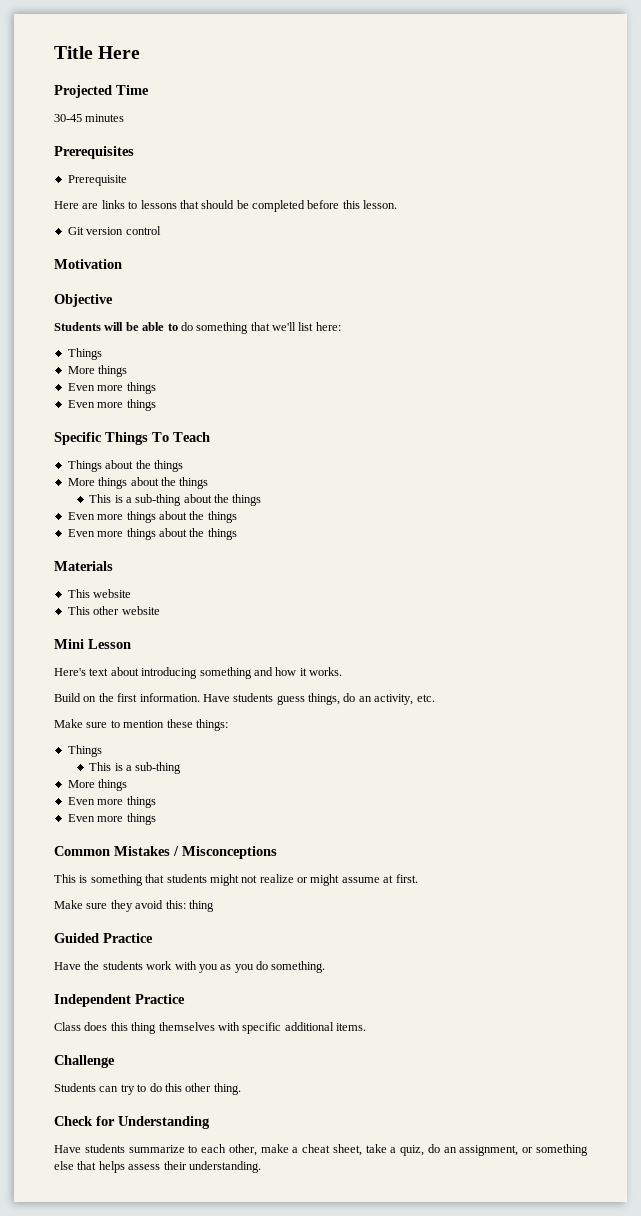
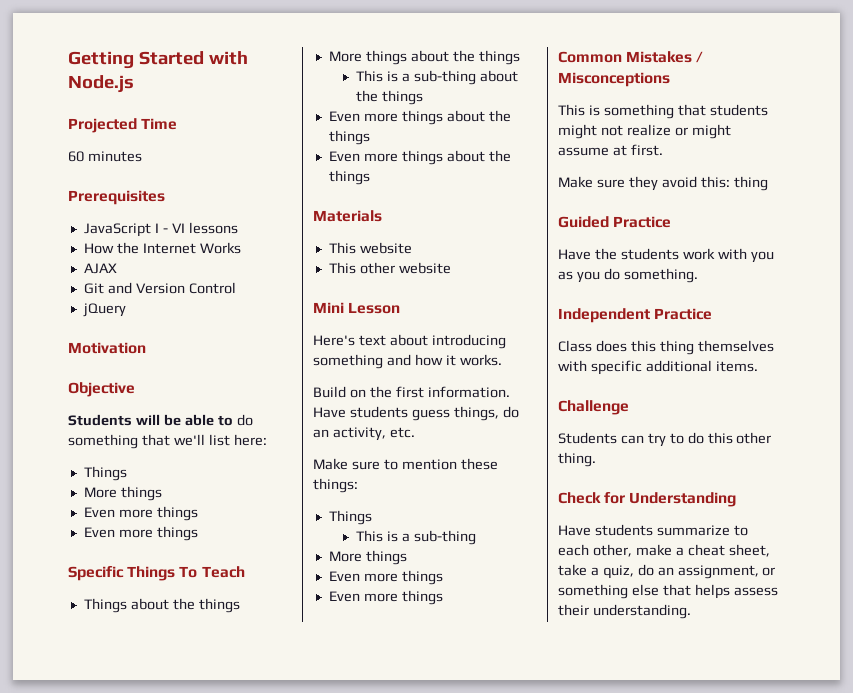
- Title Here
+ Getting Started with Node.js
- 30-45 minutes
+ 60 minutes
- Prerequisite
- Here are links to lessons that should be completed before this lesson.
- Git version control
+ JavaScript I - VI lessons
+ How the Internet Works
+ AJAX
+ Git and Version Control
+ jQuery

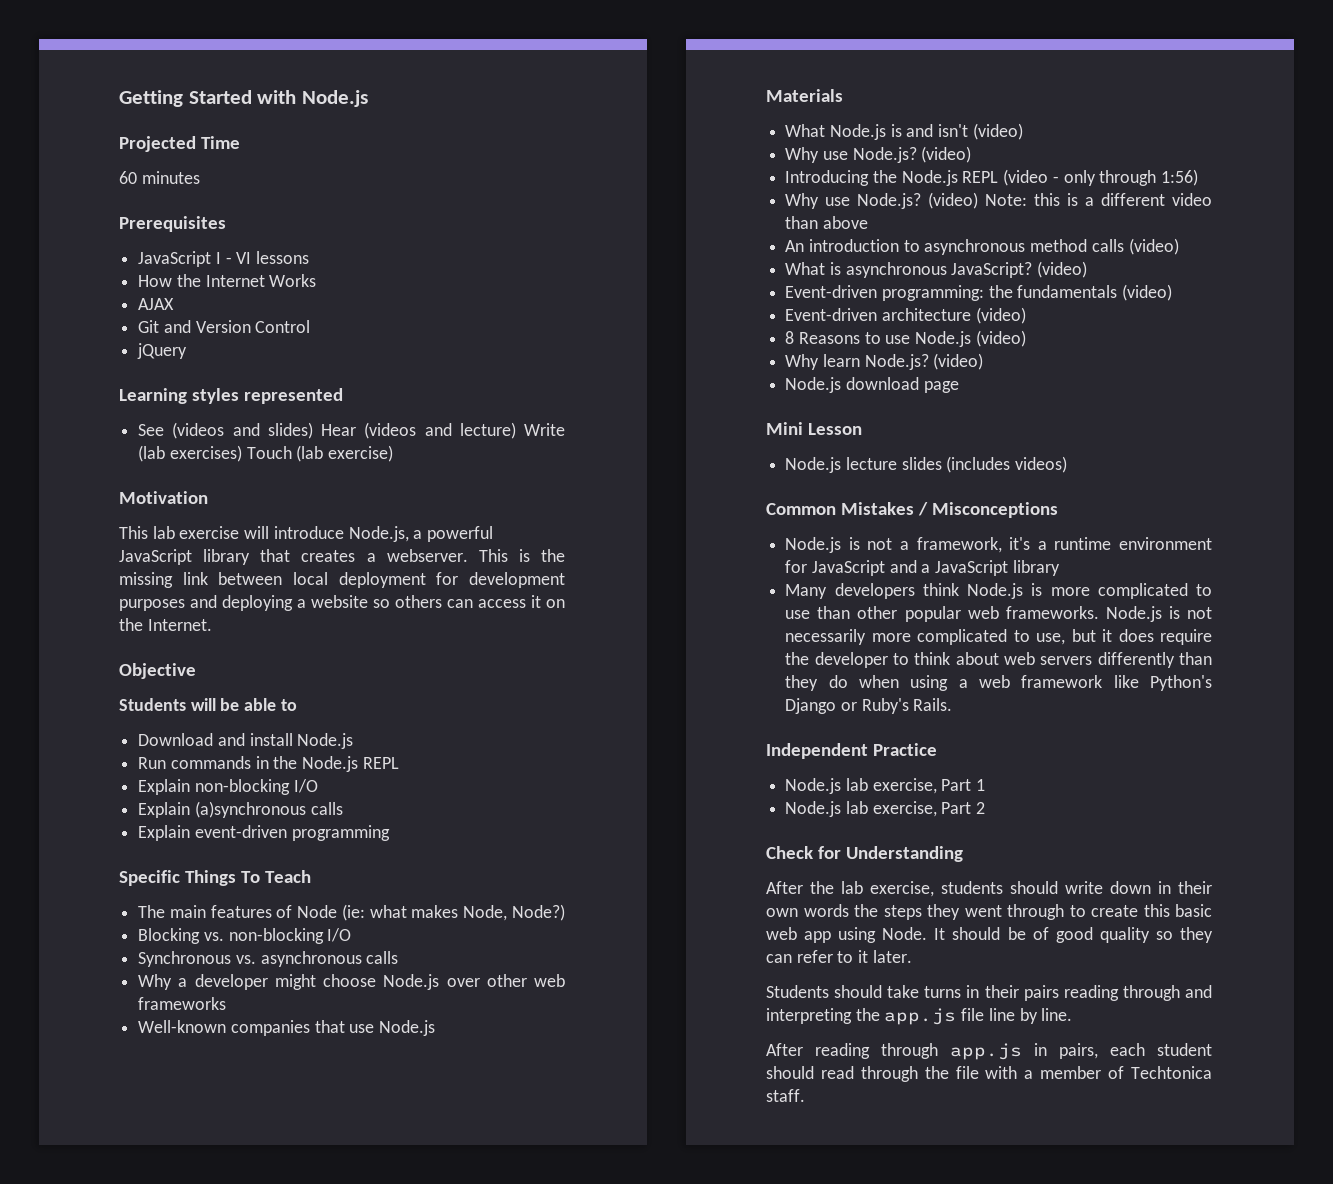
+ Learning styles represented
+ See (videos and slides) Hear (videos and lecture) Write (lab exercises) Touch (lab exercise)
  Motivation
+ This lab exercise will introduce Node.js, a powerful JavaScript library that creates a webserver. This is the missing link between local deployment for development purposes and deploying a website so others can access it on the Internet.
- Students will be able to do something that we'll list here:
- Things
- More things
- Even more things
- Even more things
+ Students will be able to
+ Download and install Node.js
+ Run commands in the Node.js REPL
+ Explain non-blocking I/O
+ Explain (a)synchronous calls
+ Explain event-driven programming
  Specific Things To Teach
- Things about the things
- More things about the things
- This is a sub-thing about the things
- Even more things about the things
- Even more things about the things
+ The main features of Node (ie: what makes Node, Node?)
+ Blocking vs. non-blocking I/O
+ Synchronous vs. asynchronous calls
+ Why a developer might choose Node.js over other web frameworks
+ Well-known companies that use Node.js
  Materials
- This website
- This other website
+ What Node.js is and isn't (video)
+ Why use Node.js? (video)
+ Introducing the Node.js REPL (video - only through 1:56)
+ Why use Node.js? (video) Note: this is a different video than above
+ An introduction to asynchronous method calls (video)
+ What is asynchronous JavaScript? (video)
+ Event-driven programming: the fundamentals (video)
+ Event-driven architecture (video)
+ 8 Reasons to use Node.js (video)
+ Why learn Node.js? (video)
+ Node.js download page
  Mini Lesson
- Here's text about introducing something and how it works.
- Build on the first information. Have students guess things, do an activity, etc.
- Make sure to mention these things:
- Things
- This is a sub-thing
- More things
- Even more things
- Even more things
+ Node.js lecture slides (includes videos)
  Common Mistakes / Misconceptions
- This is something that students might not realize or might assume at first.
- Make sure they avoid this: thing
- Guided Practice
- Have the students work with you as you do something.
+ Node.js is not a framework, it's a runtime environment for JavaScript and a JavaScript library
+ Many developers think Node.js is more complicated to use than other popular web frameworks. Node.js is not necessarily more complicated to use, but it does require the developer to think about web servers differently than they do when using a web framework like Python's Django or Ruby's Rails.
  Independent Practice
- Class does this thing themselves with specific additional items.
- Challenge
- Students can try to do this other thing.
+ Node.js lab exercise, Part 1
+ Node.js lab exercise, Part 2
  Check for Understanding
- Have students summarize to each other, make a cheat sheet, take a quiz, do an assignment, or something else that helps assess their understanding.
+ After the lab exercise, students should write down in their own words the steps they went through to create this basic web app using Node. It should be of good quality so they can refer to it later.
+ Students should take turns in their pairs reading through and interpreting the app.js file line by line.
+ After reading through app.js in pairs, each student should read through the file with a member of Techtonica staff.

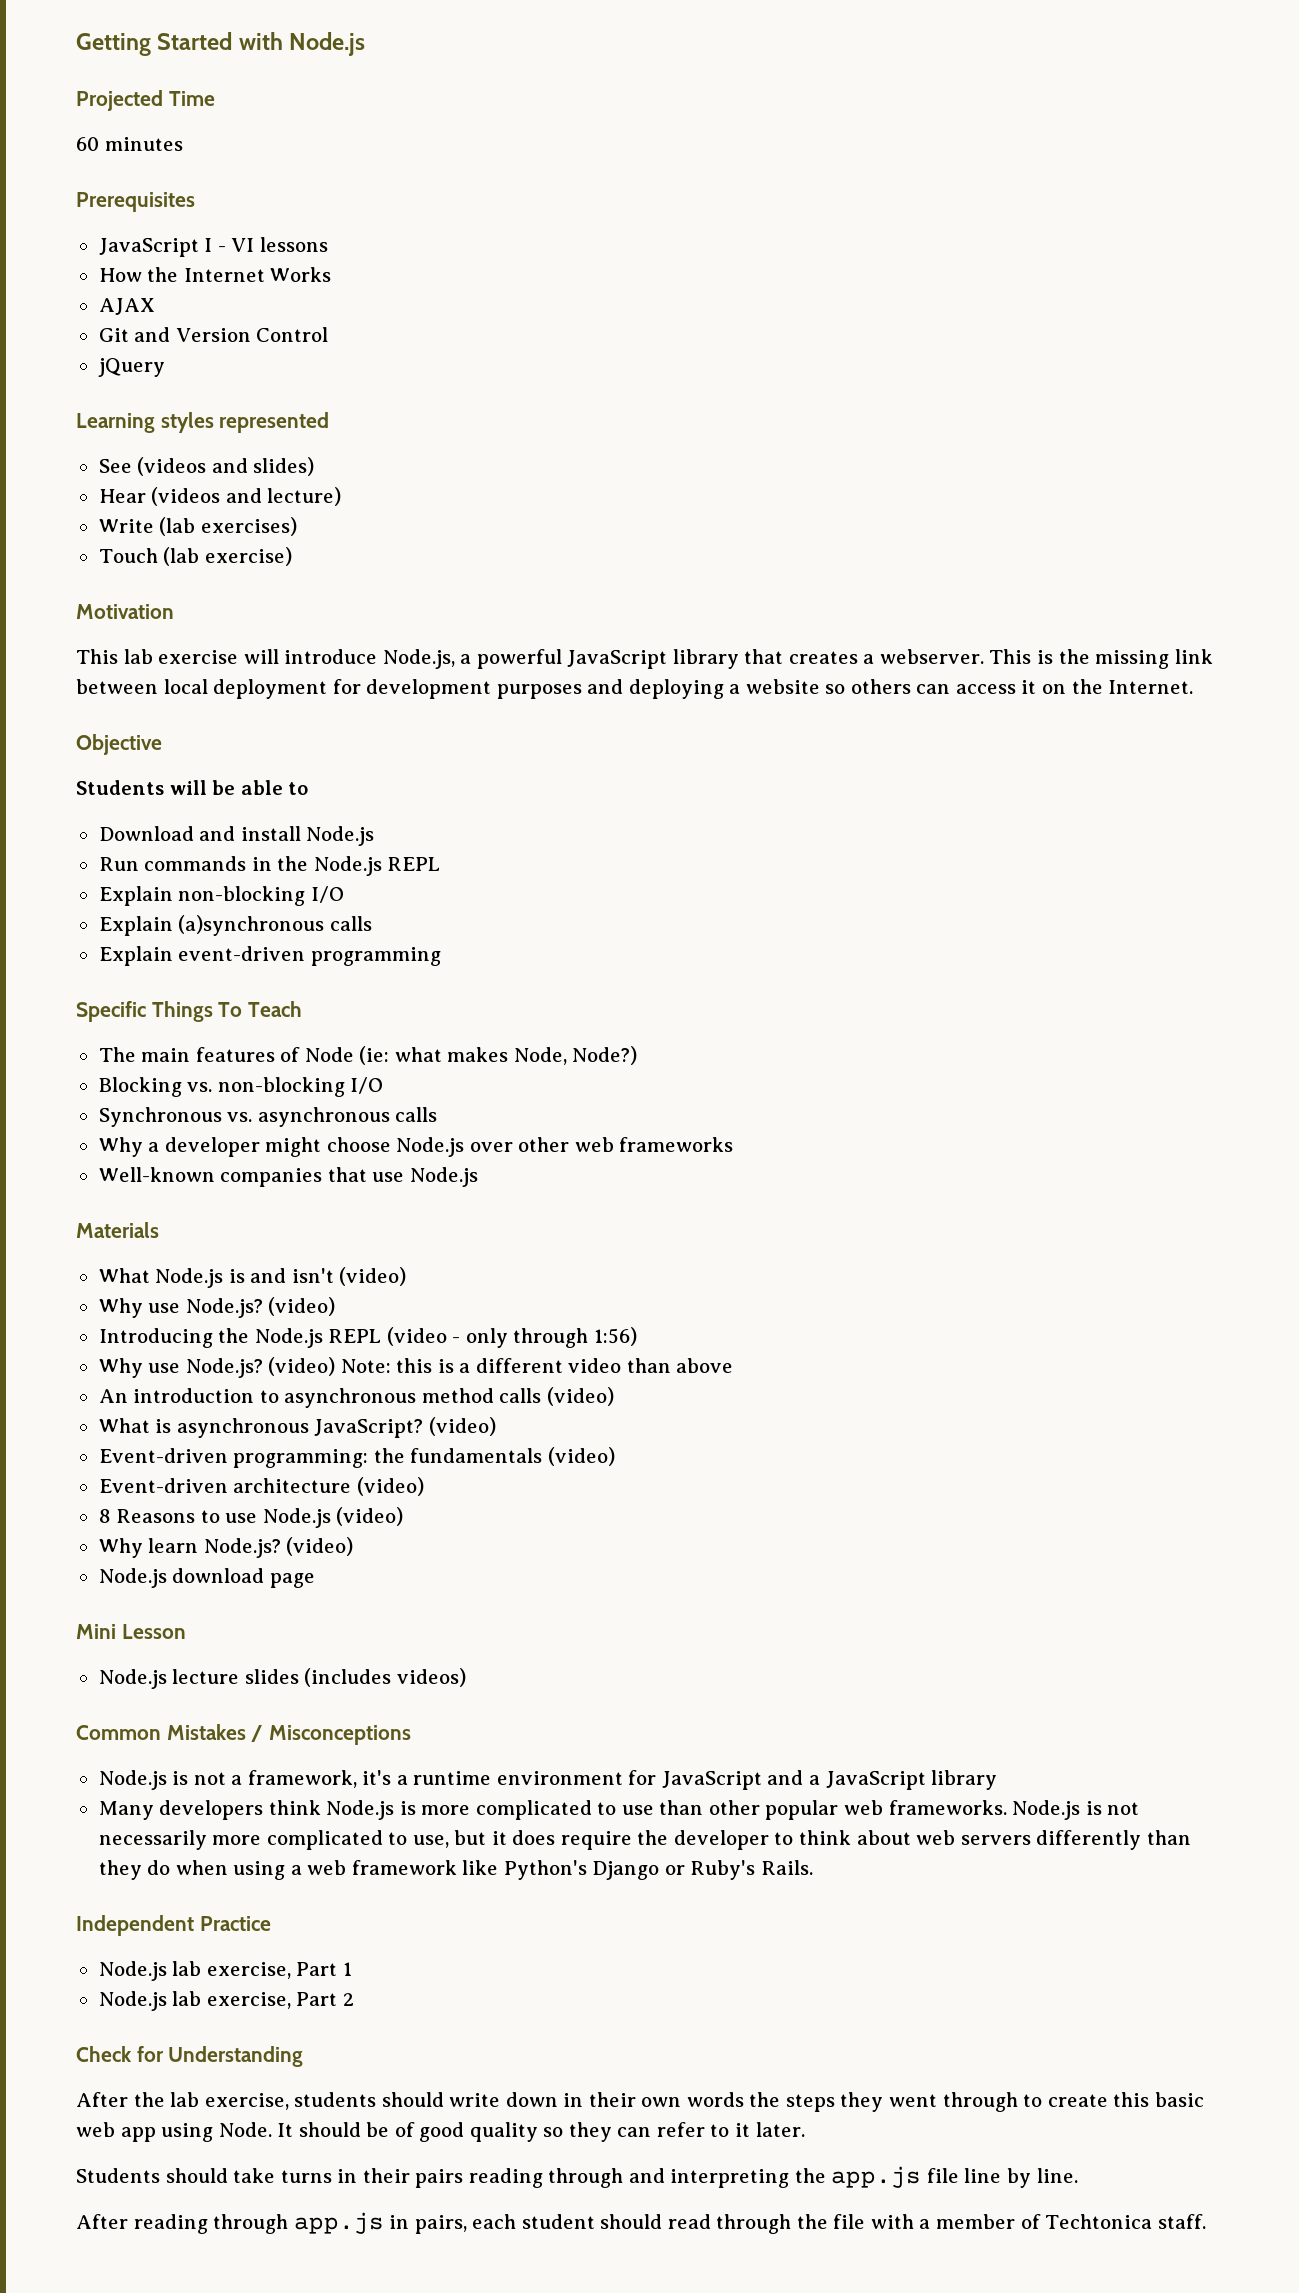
- See (videos and slides) Hear (videos and lecture) Write (lab exercises) Touch (lab exercise)
+ See (videos and slides)
+ Hear (videos and lecture)
+ Write (lab exercises)
+ Touch (lab exercise)

